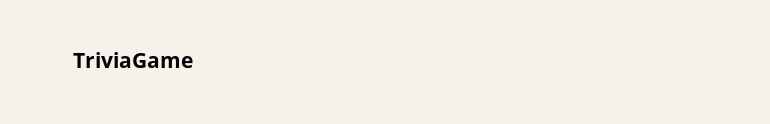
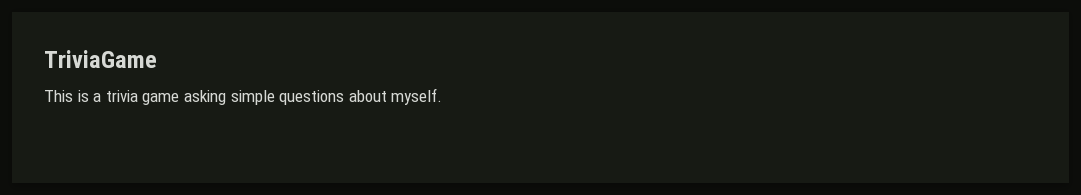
+ This is a trivia game asking simple questions about myself.

